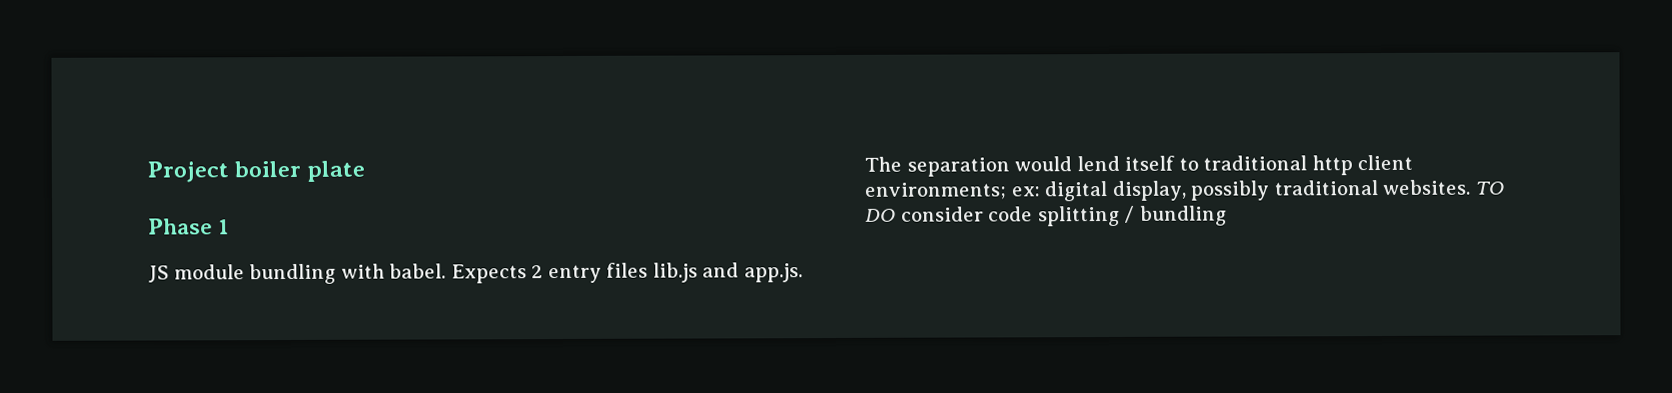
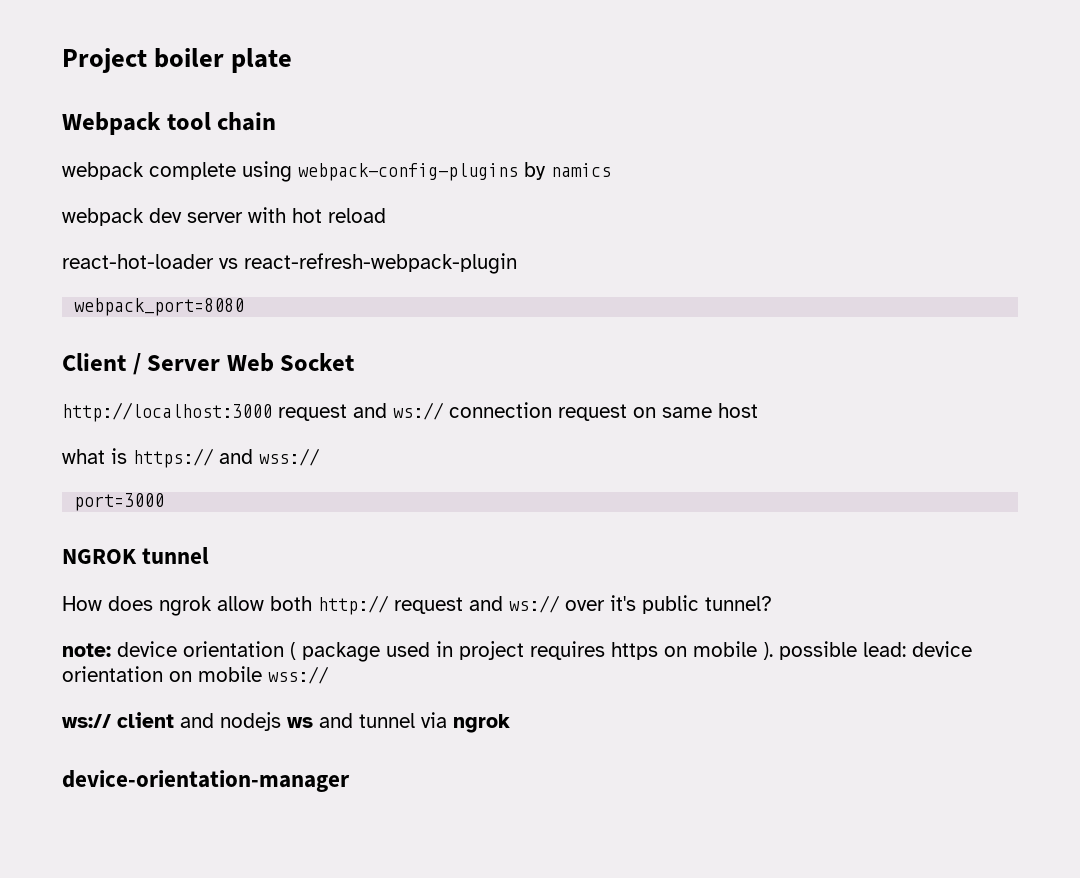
- Phase 1
- JS module bundling with babel. Expects 2 entry files lib.js and app.js. The separation would lend itself to traditional http client environments; ex: digital display, possibly traditional websites. TO DO consider code splitting / bundling
+ Webpack tool chain
+ webpack complete using webpack-config-plugins by namics
+ webpack dev server with hot reload
+ react-hot-loader vs react-refresh-webpack-plugin
+ webpack_port=8080
+ Client / Server Web Socket
+ http://localhost:3000 request and ws:// connection request on same host
+ what is https:// and wss://
+ port=3000
+ NGROK tunnel
+ How does ngrok allow both http:// request and ws:// over it's public tunnel?
+ note: device orientation ( package used in project requires https on mobile ). possible lead: device orientation on mobile wss://
+ ws:// client and nodejs ws and tunnel via ngrok
+ device-orientation-manager

